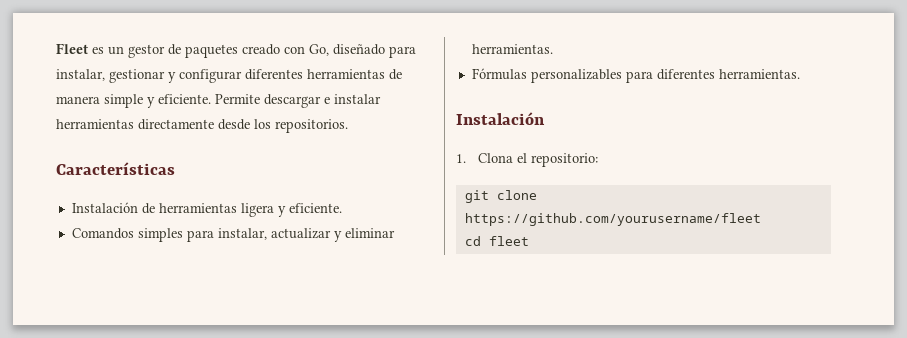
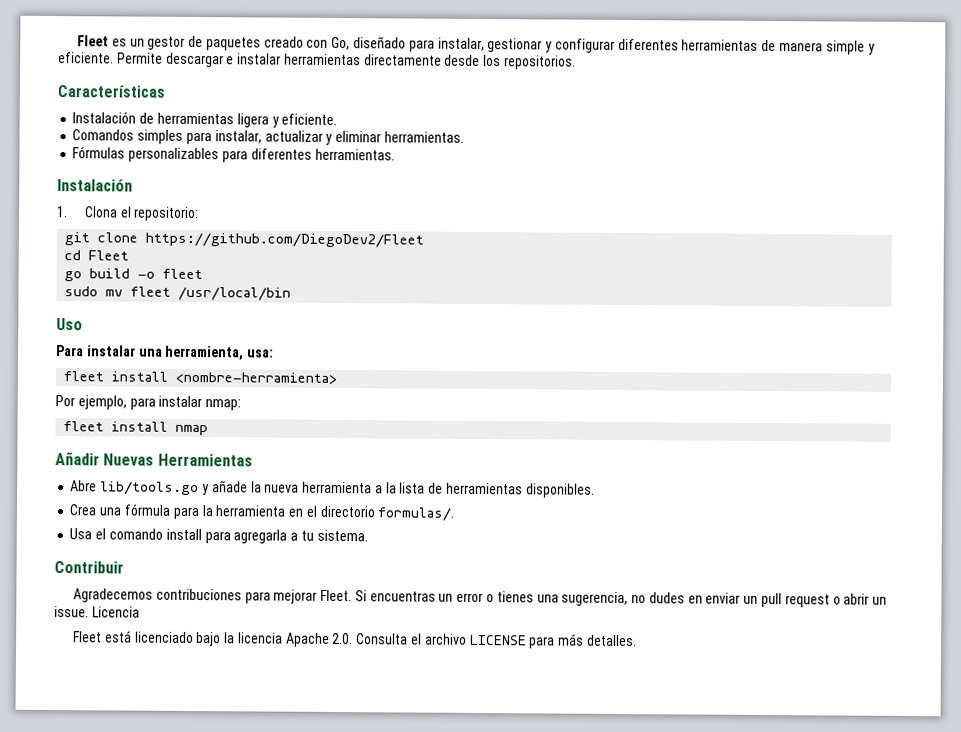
- git clone https://github.com/yourusername/fleet
+ git clone https://github.com/DiegoDev2/Fleet
- cd fleet
+ cd Fleet
+ go build -o fleet
+ sudo mv fleet /usr/local/bin
+ Uso
+ Para instalar una herramienta, usa:
+ fleet install <nombre-herramienta>
+ Por ejemplo, para instalar nmap:
+ fleet install nmap
+ Añadir Nuevas Herramientas
+ Abre lib/tools.go y añade la nueva herramienta a la lista de herramientas disponibles.
+ Crea una fórmula para la herramienta en el directorio formulas/.
+ Usa el comando install para agregarla a tu sistema.
+ Contribuir
+ Agradecemos contribuciones para mejorar Fleet. Si encuentras un error o tienes una sugerencia, no dudes en enviar un pull request o abrir un issue. Licencia
+ Fleet está licenciado bajo la licencia Apache 2.0. Consulta el archivo LICENSE para más detalles.

